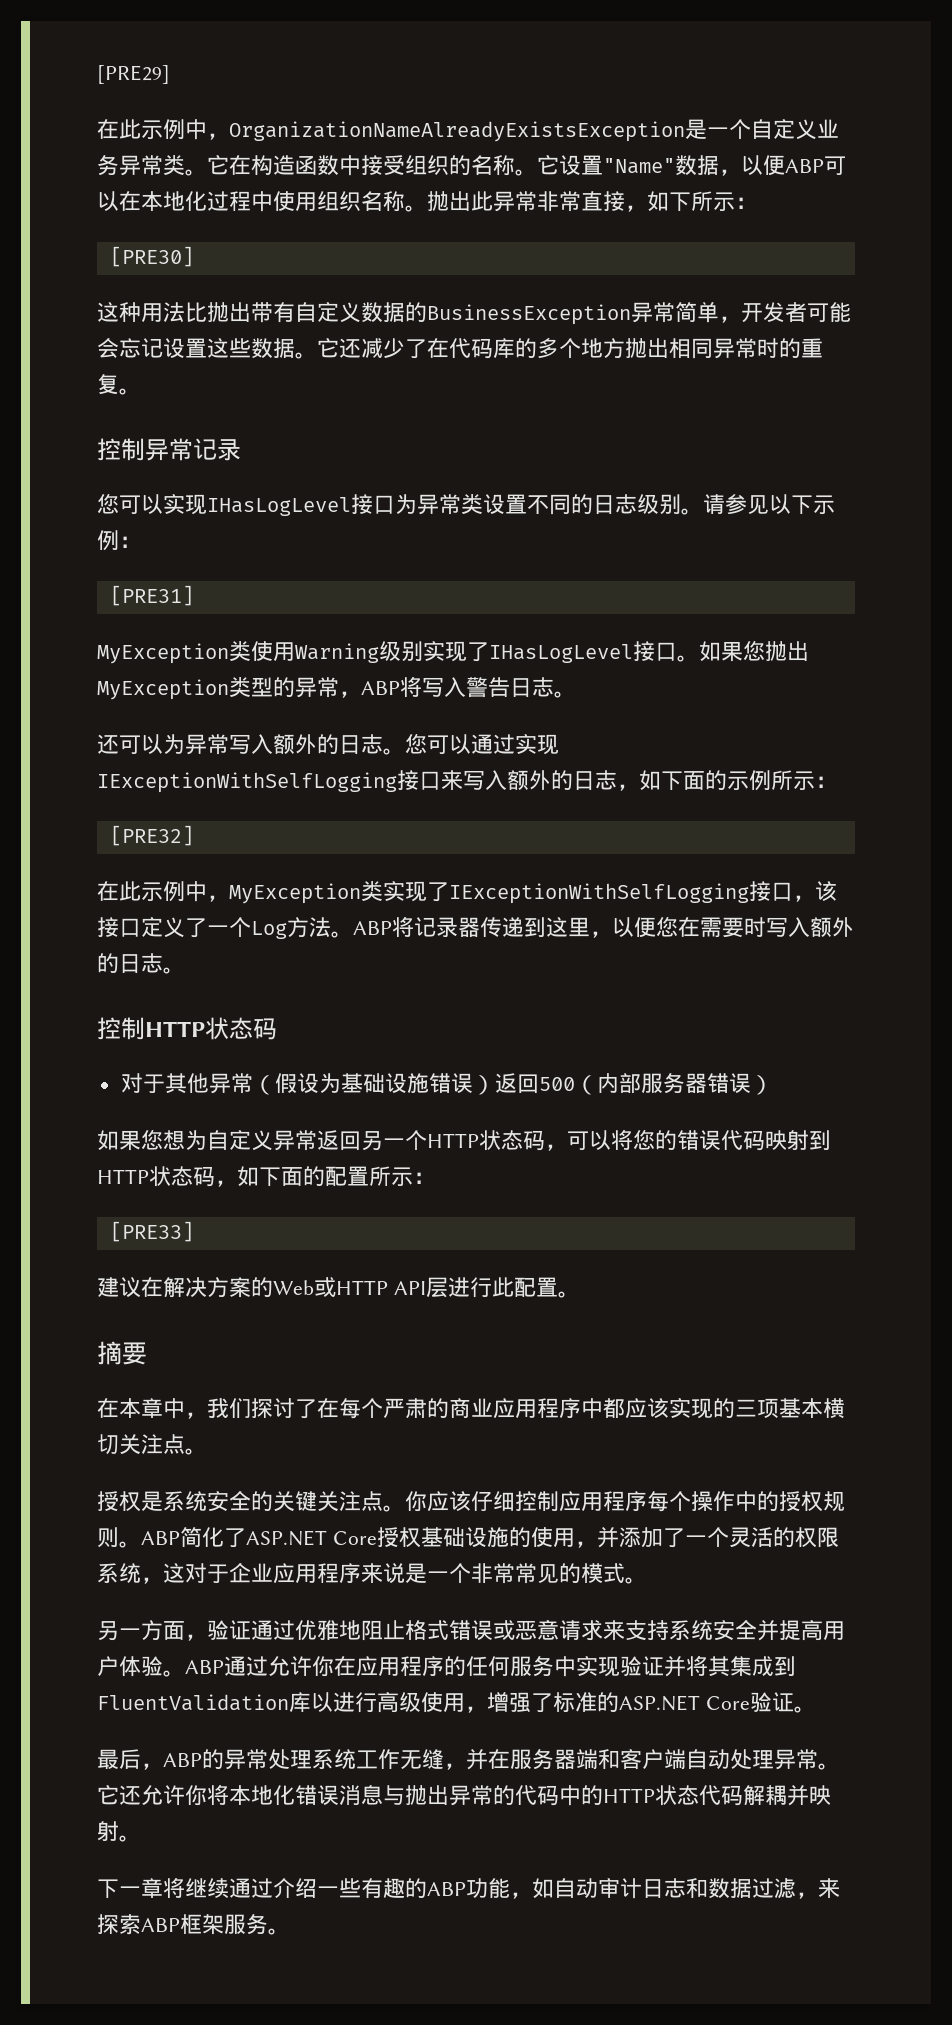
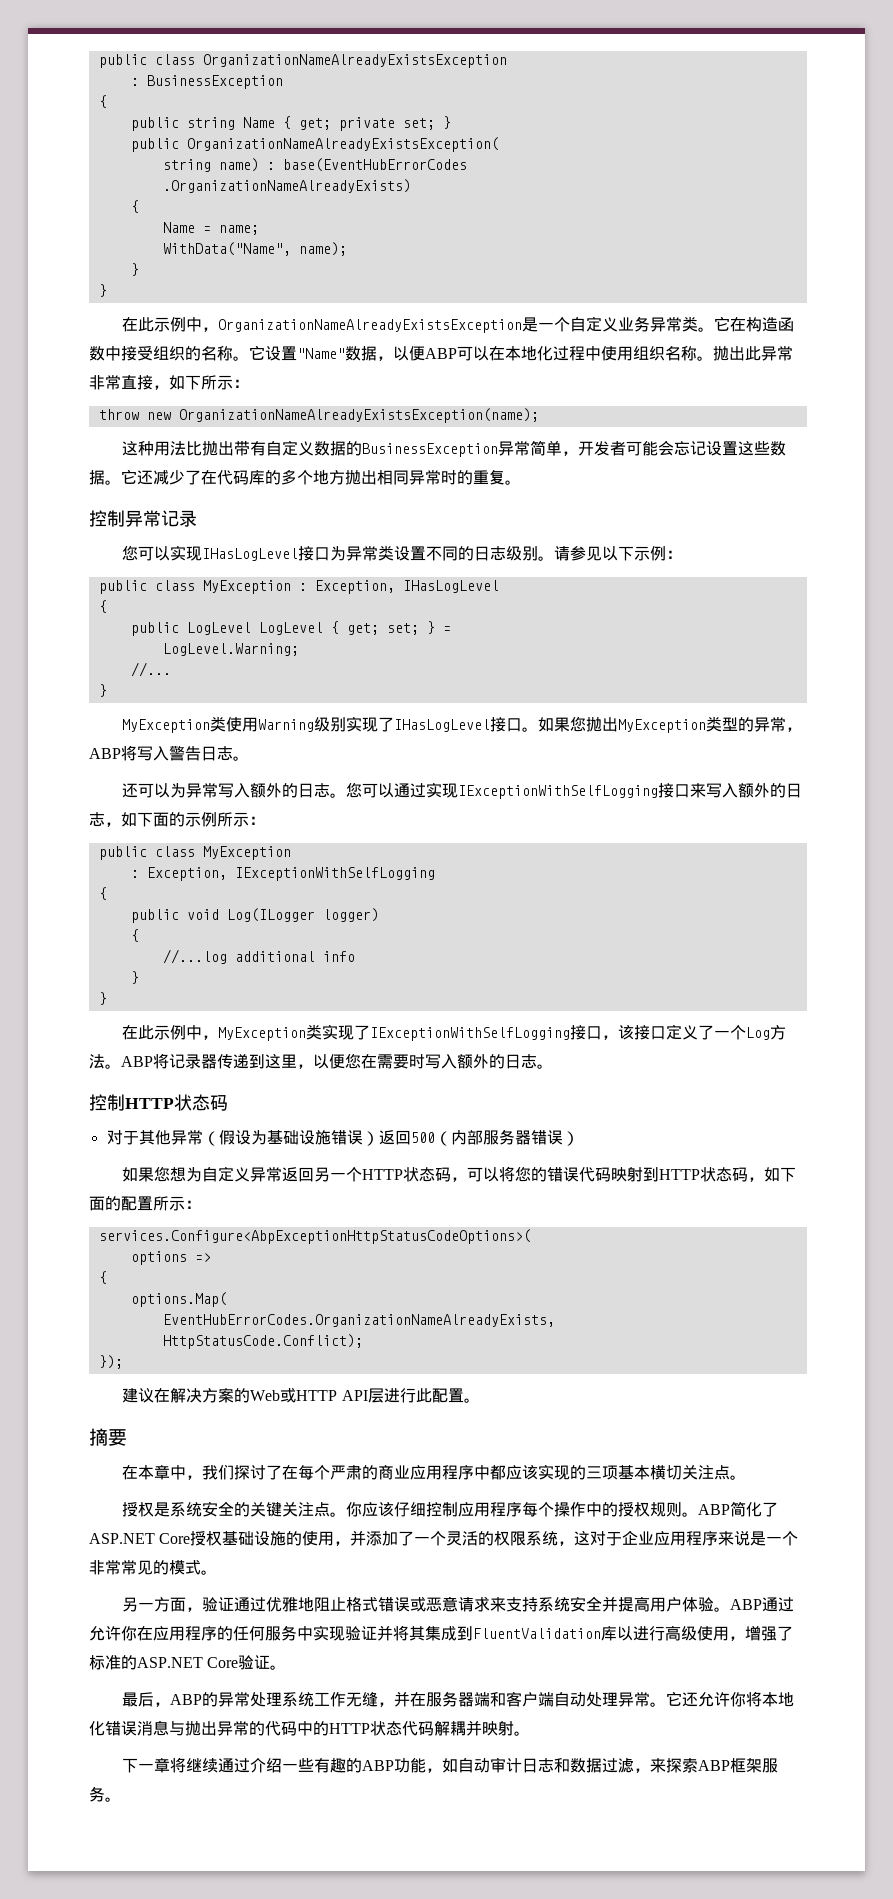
- [PRE29]
+ public class OrganizationNameAlreadyExistsException
+ : BusinessException
+ {
+ public string Name { get; private set; }
+ public OrganizationNameAlreadyExistsException(
+ string name) : base(EventHubErrorCodes
+ .OrganizationNameAlreadyExists)
+ {
+ Name = name;
+ WithData("Name", name);
+ }
+ }
- [PRE30]
+ throw new OrganizationNameAlreadyExistsException(name);
- [PRE31]
+ public class MyException : Exception, IHasLogLevel
+ {
+ public LogLevel LogLevel { get; set; } =
+ LogLevel.Warning;
+ //...
+ }
  您可以通过实现IExceptionWithSelfLogging接口来写入额外的日志，如下面的示例所示：
- [PRE32]
+ public class MyException
+ : Exception, IExceptionWithSelfLogging
+ {
+ public void Log(ILogger logger)
+ {
+ //...log additional info
+ }
+ }
- [PRE33]
+ services.Configure<AbpExceptionHttpStatusCodeOptions>(
+ options =>
+ {
+ options.Map(
+ EventHubErrorCodes.OrganizationNameAlreadyExists,
+ HttpStatusCode.Conflict);
+ });

